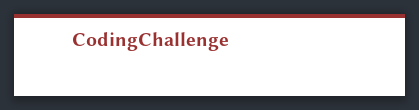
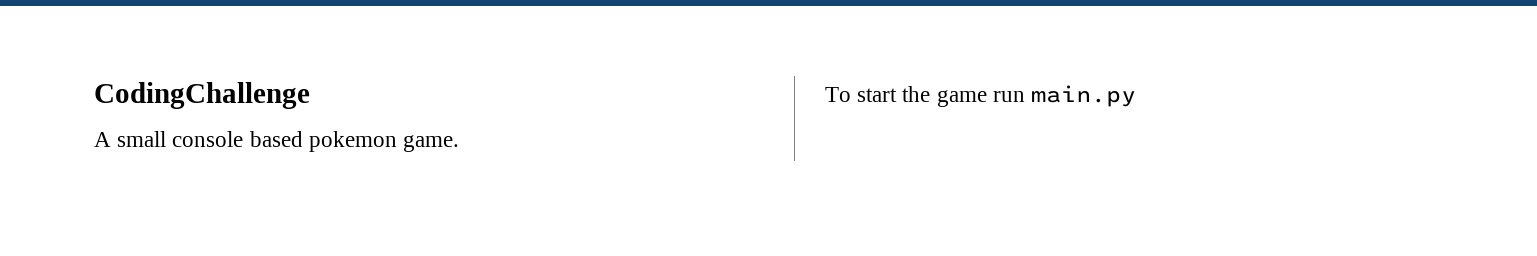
+ A small console based pokemon game.
+ To start the game run main.py

